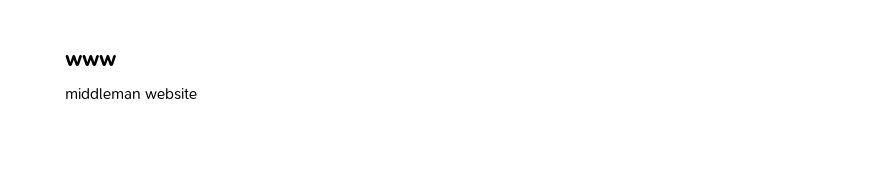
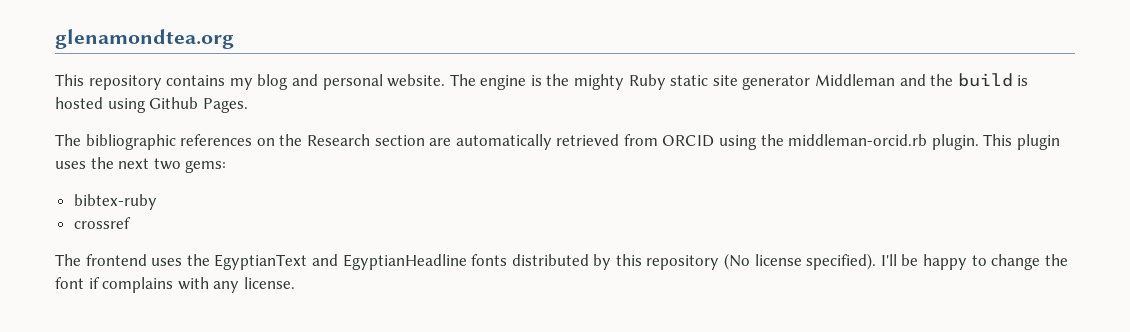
- www
- middleman website
+ glenamondtea.org
+ This repository contains my blog and personal website. The engine is the mighty Ruby static site generator Middleman and the build is hosted using Github Pages.
+ The bibliographic references on the Research section are automatically retrieved from ORCID using the middleman-orcid.rb plugin. This plugin uses the next two gems:
+ bibtex-ruby
+ crossref
+ The frontend uses the EgyptianText and EgyptianHeadline fonts distributed by this repository (No license specified). I'll be happy to change the font if complains with any license.

